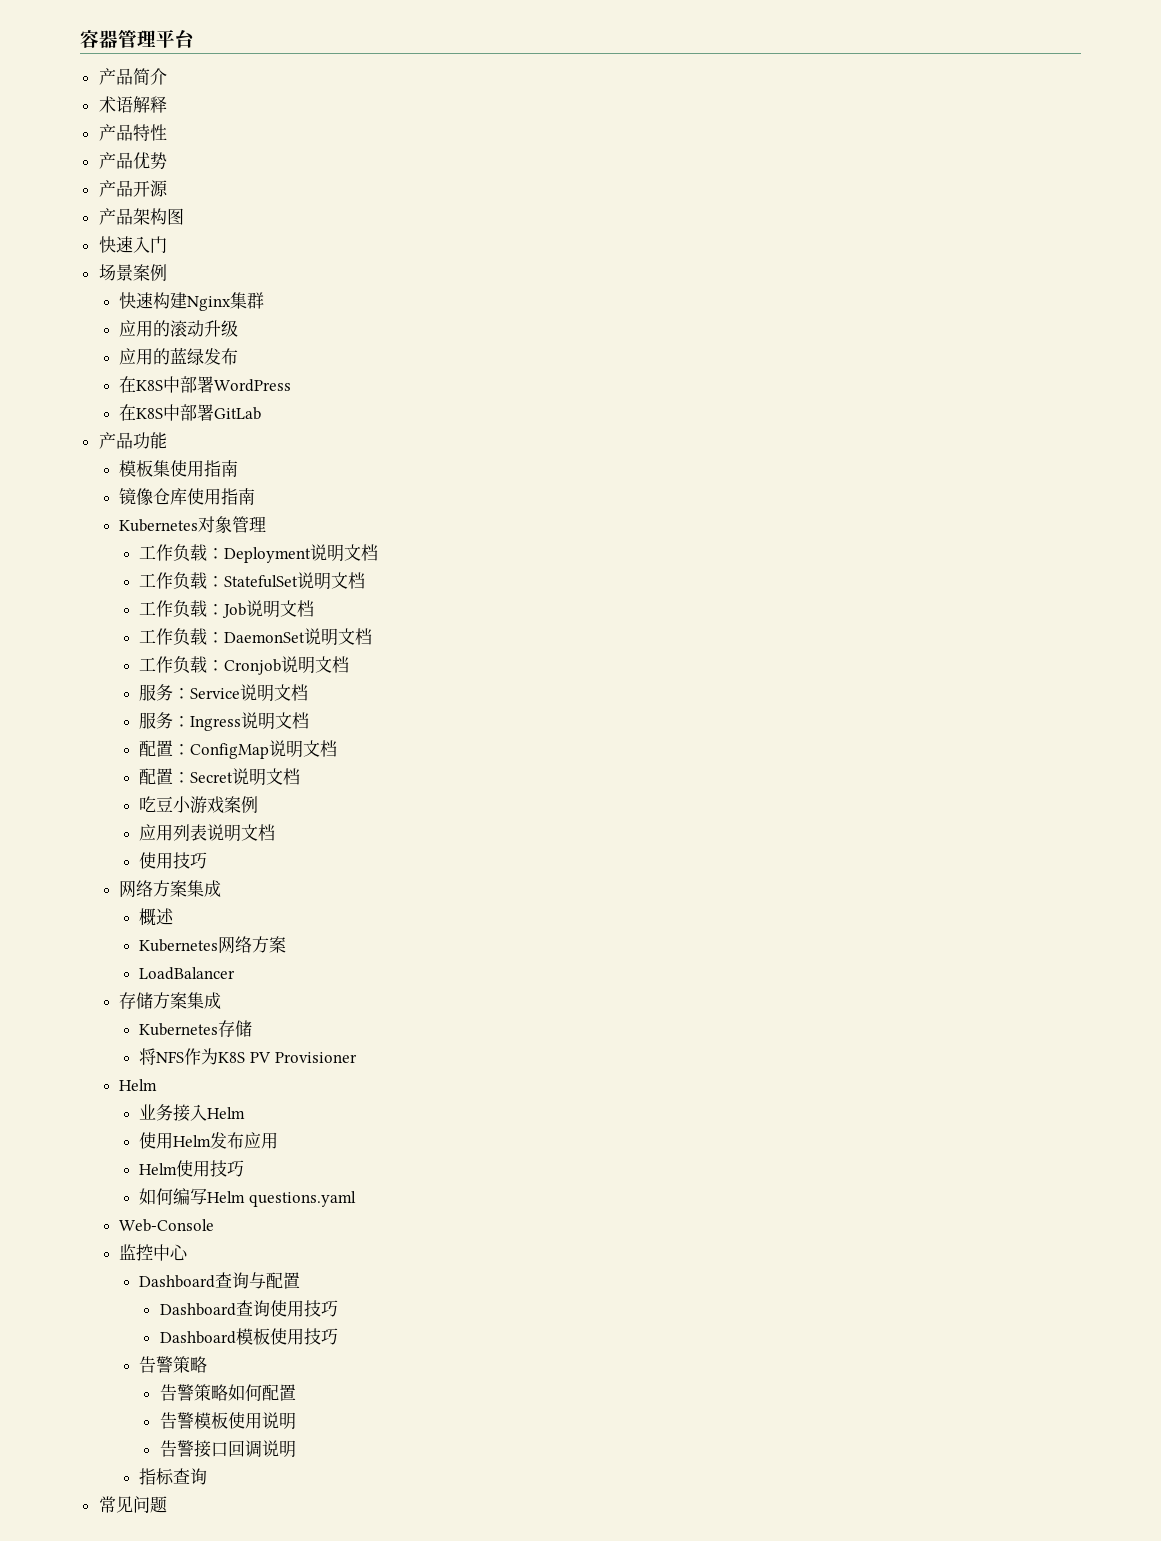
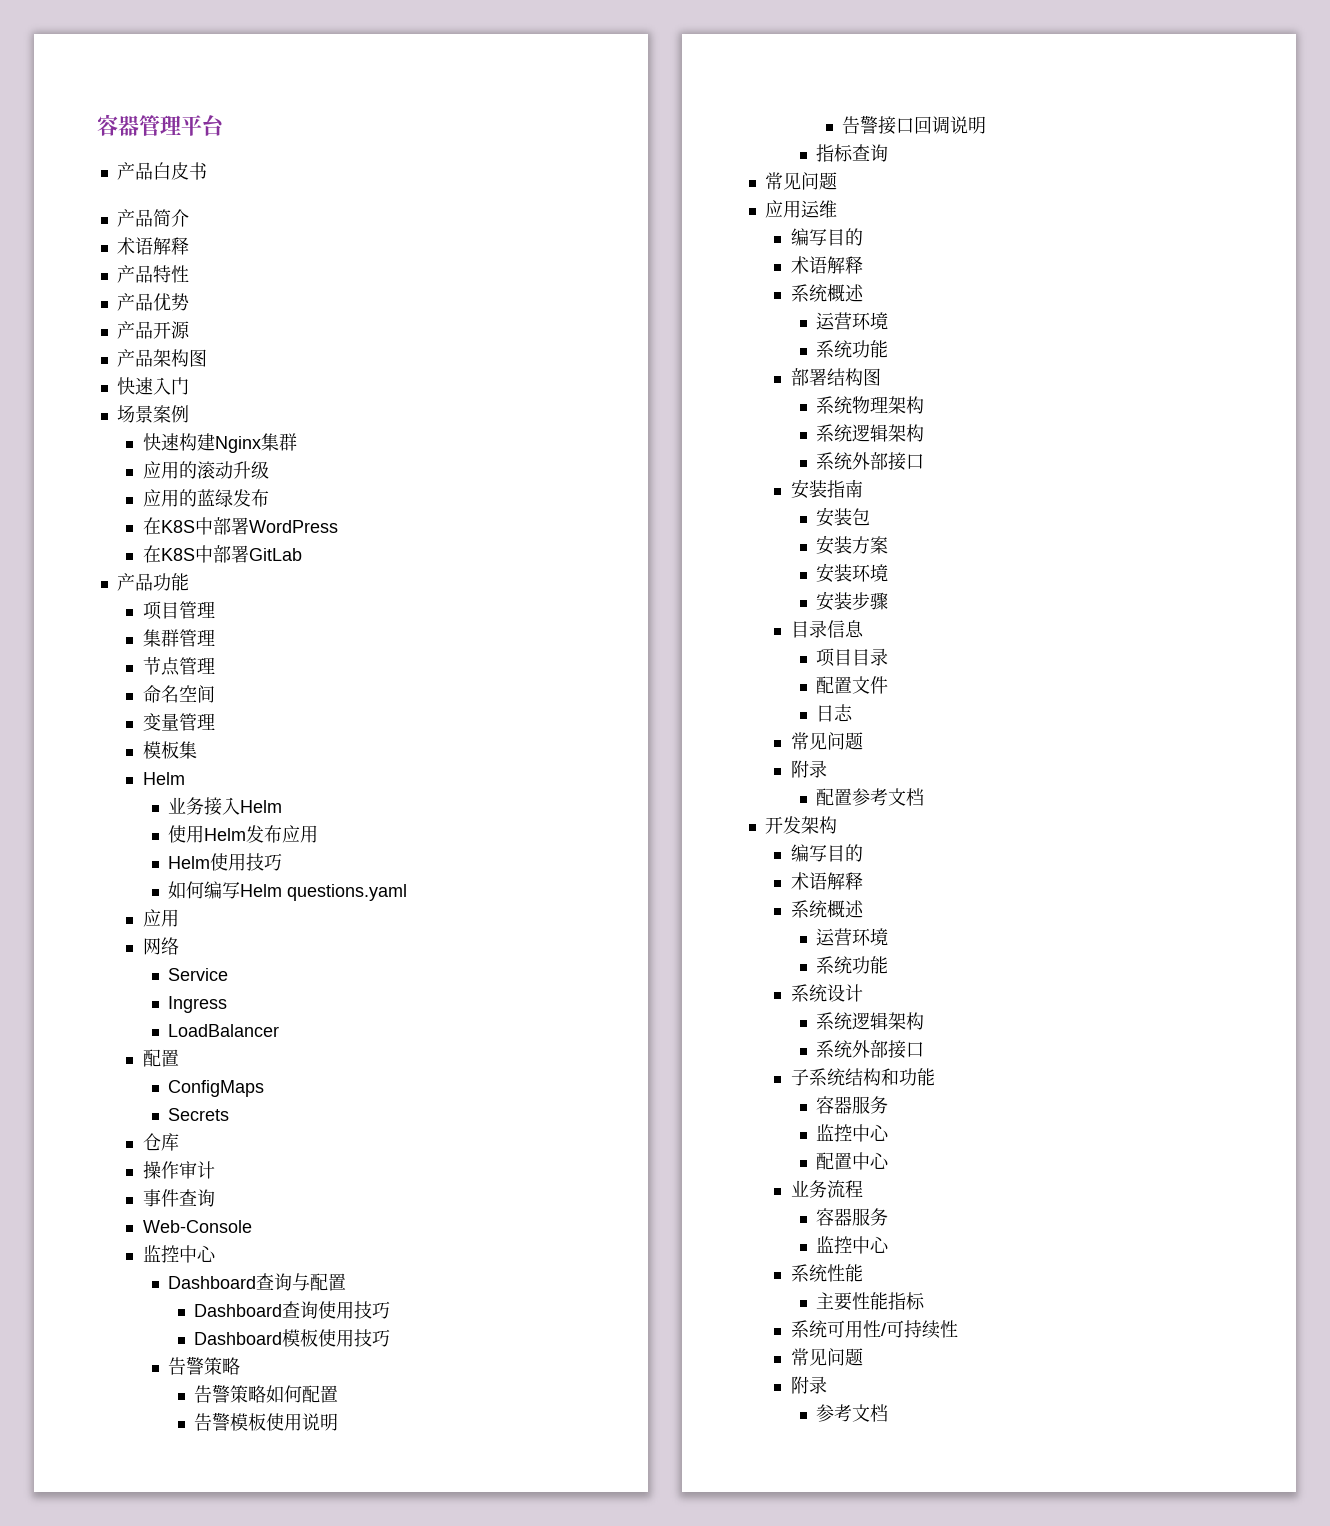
+ 产品白皮书
- 模板集使用指南
- 镜像仓库使用指南
- Kubernetes对象管理
- 工作负载：Deployment说明文档
- 工作负载：StatefulSet说明文档
- 工作负载：Job说明文档
- 工作负载：DaemonSet说明文档
- 工作负载：Cronjob说明文档
- 服务：Service说明文档
- 服务：Ingress说明文档
- 配置：ConfigMap说明文档
- 配置：Secret说明文档
- 吃豆小游戏案例
- 应用列表说明文档
- 使用技巧
- 网络方案集成
- 概述
- Kubernetes网络方案
- LoadBalancer
- 存储方案集成
- Kubernetes存储
- 将NFS作为K8S PV Provisioner
+ 项目管理
+ 集群管理
+ 节点管理
+ 命名空间
+ 变量管理
+ 模板集
  如何编写Helm questions.yaml
+ 应用
+ 网络
+ Service
+ Ingress
+ LoadBalancer
+ 配置
+ ConfigMaps
+ Secrets
+ 仓库
+ 操作审计
+ 事件查询
+ 应用运维
+ 编写目的
+ 术语解释
+ 系统概述
+ 运营环境
+ 系统功能
+ 部署结构图
+ 系统物理架构
+ 系统逻辑架构
+ 系统外部接口
+ 安装指南
+ 安装包
+ 安装方案
+ 安装环境
+ 安装步骤
+ 目录信息
+ 项目目录
+ 配置文件
+ 日志
+ 常见问题
+ 附录
+ 配置参考文档
+ 开发架构
+ 编写目的
+ 术语解释
+ 系统概述
+ 运营环境
+ 系统功能
+ 系统设计
+ 系统逻辑架构
+ 系统外部接口
+ 子系统结构和功能
+ 容器服务
+ 监控中心
+ 配置中心
+ 业务流程
+ 容器服务
+ 监控中心
+ 系统性能
+ 主要性能指标
+ 系统可用性/可持续性
+ 常见问题
+ 附录
+ 参考文档

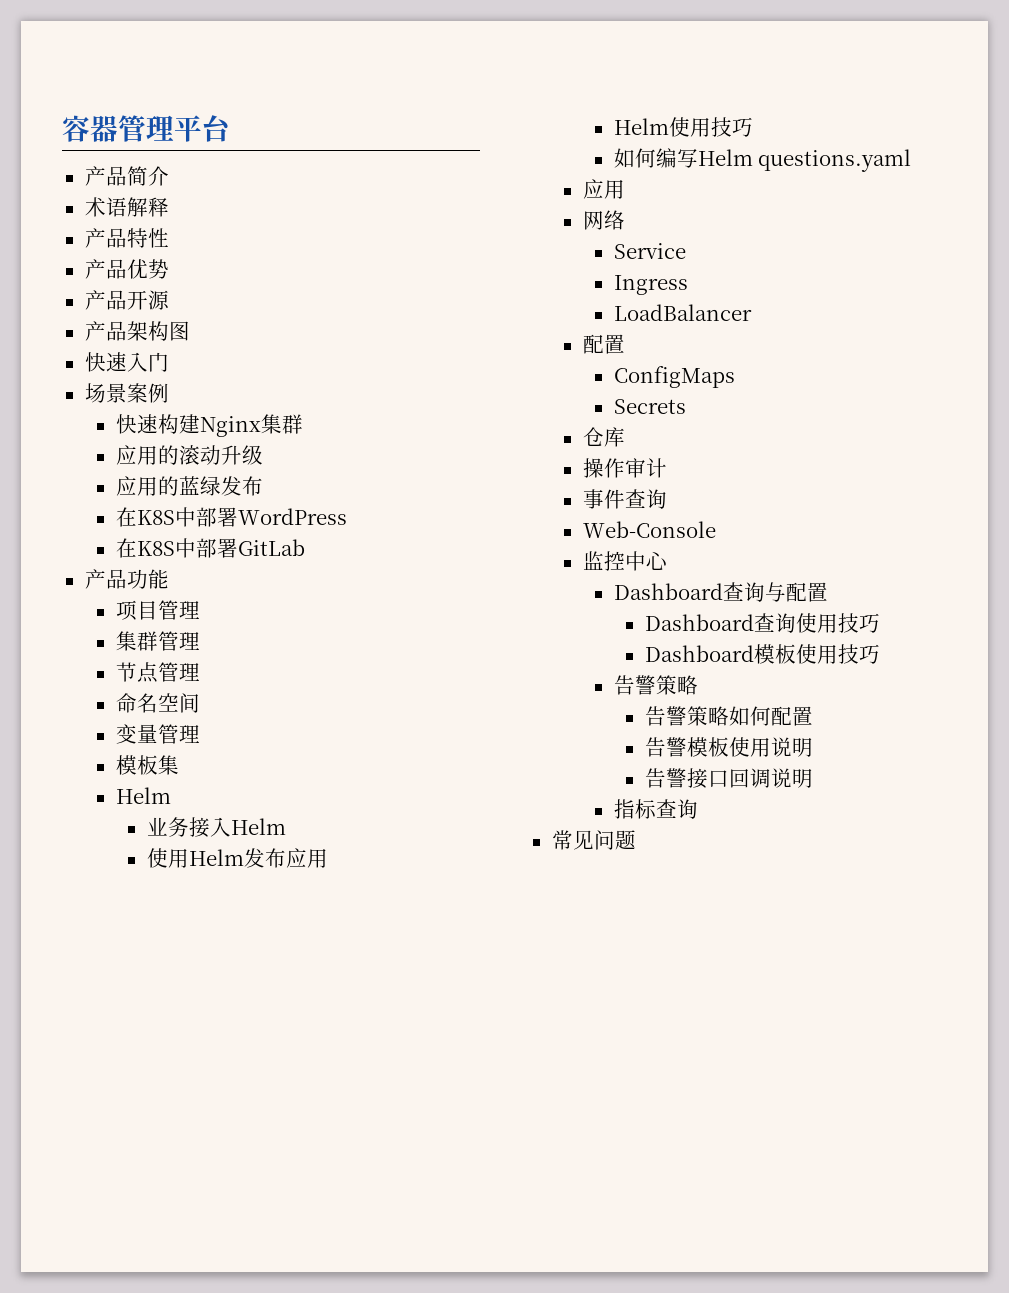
- 产品白皮书
- 应用运维
- 编写目的
- 术语解释
- 系统概述
- 运营环境
- 系统功能
- 部署结构图
- 系统物理架构
- 系统逻辑架构
- 系统外部接口
- 安装指南
- 安装包
- 安装方案
- 安装环境
- 安装步骤
- 目录信息
- 项目目录
- 配置文件
- 日志
- 常见问题
- 附录
- 配置参考文档
- 开发架构
- 编写目的
- 术语解释
- 系统概述
- 运营环境
- 系统功能
- 系统设计
- 系统逻辑架构
- 系统外部接口
- 子系统结构和功能
- 容器服务
- 监控中心
- 配置中心
- 业务流程
- 容器服务
- 监控中心
- 系统性能
- 主要性能指标
- 系统可用性/可持续性
- 常见问题
- 附录
- 参考文档

